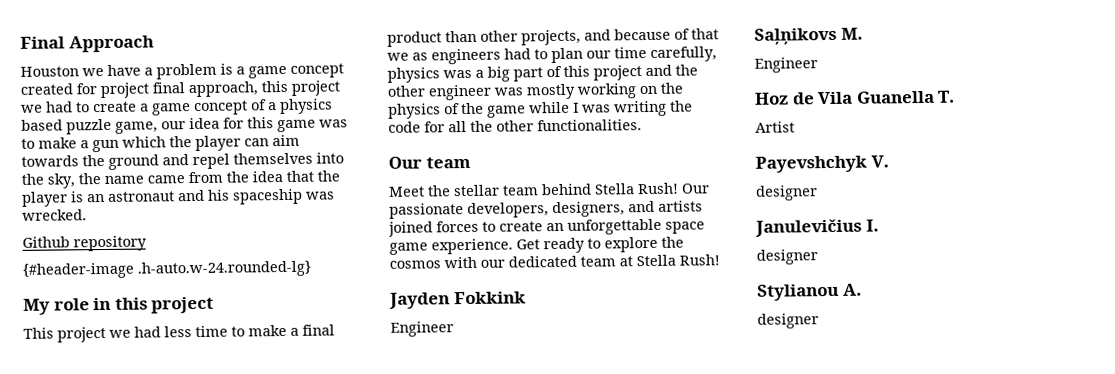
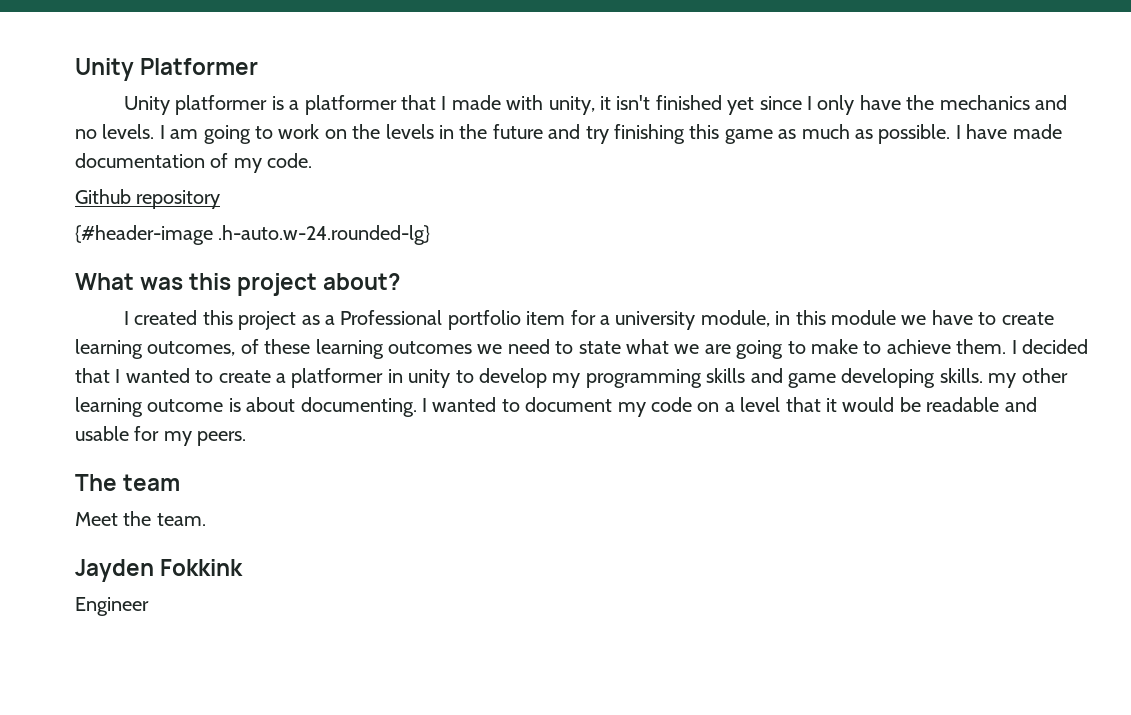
- Final Approach
- Houston we have a problem is a game concept created for project final approach, this project we had to create a game concept of a physics based puzzle game, our idea for this game was to make a gun which the player can aim towards the ground and repel themselves into the sky, the name came from the idea that the player is an astronaut and his spaceship was wrecked.
+ Unity Platformer
+ Unity platformer is a platformer that I made with unity, it isn't finished yet since I only have the mechanics and no levels. I am going to work on the levels in the future and try finishing this game as much as possible. I have made documentation of my code.
  Github repository
  {#header-image .h-auto.w-24.rounded-lg}
- My role in this project
- This project we had less time to make a final product than other projects, and because of that we as engineers had to plan our time carefully, physics was a big part of this project and the other engineer was mostly working on the physics of the game while I was writing the code for all the other functionalities.
- Our team
- Meet the stellar team behind Stella Rush! Our passionate developers, designers, and artists joined forces to create an unforgettable space game experience. Get ready to explore the cosmos with our dedicated team at Stella Rush!
+ What was this project about?
+ I created this project as a Professional portfolio item for a university module, in this module we have to create learning outcomes, of these learning outcomes we need to state what we are going to make to achieve them. I decided that I wanted to create a platformer in unity to develop my programming skills and game developing skills. my other learning outcome is about documenting. I wanted to document my code on a level that it would be readable and usable for my peers.
+ The team
+ Meet the team.
  Jayden Fokkink
  Engineer
- Saļņikovs M.
- Engineer
- Hoz de Vila Guanella T.
- Artist
- Payevshchyk V.
- designer
- Janulevičius I.
- designer
- Stylianou A.
- designer

